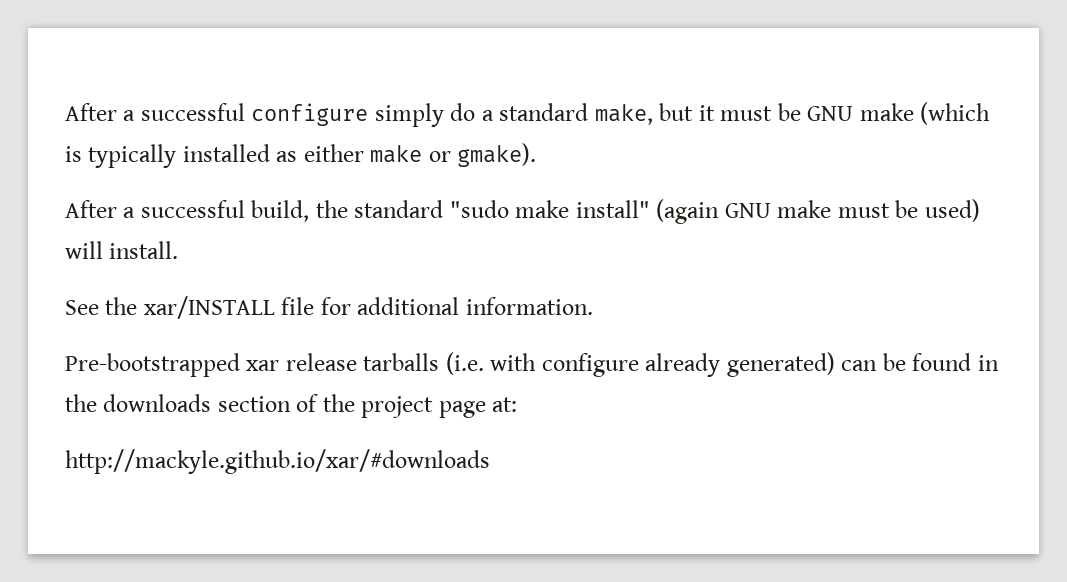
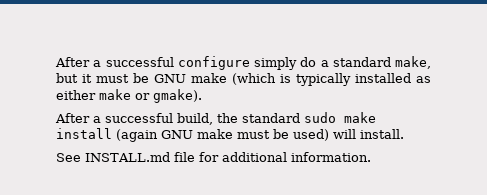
- After a successful build, the standard "sudo make install" (again GNU make must be used) will install.
+ After a successful build, the standard sudo make install (again GNU make must be used) will install.
- See the xar/INSTALL file for additional information.
+ See INSTALL.md file for additional information.
- Pre-bootstrapped xar release tarballs (i.e. with configure already generated) can be found in the downloads section of the project page at:
- http://mackyle.github.io/xar/#downloads

